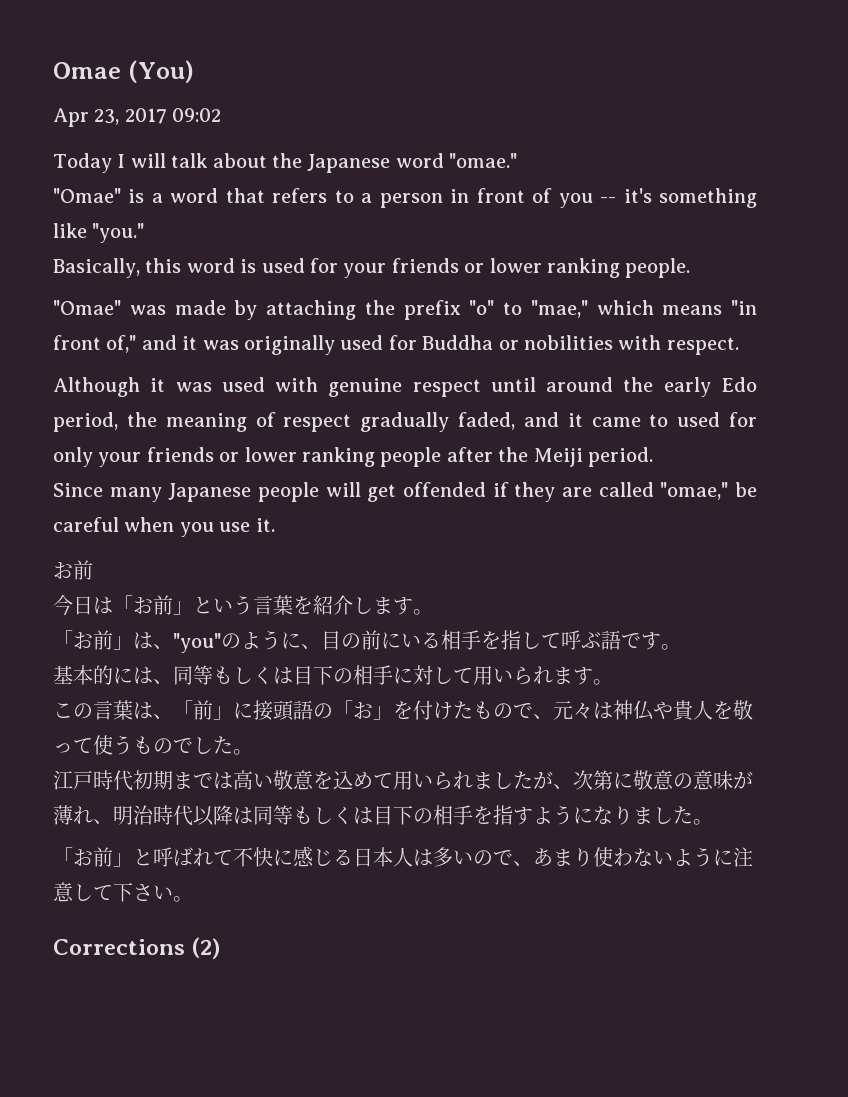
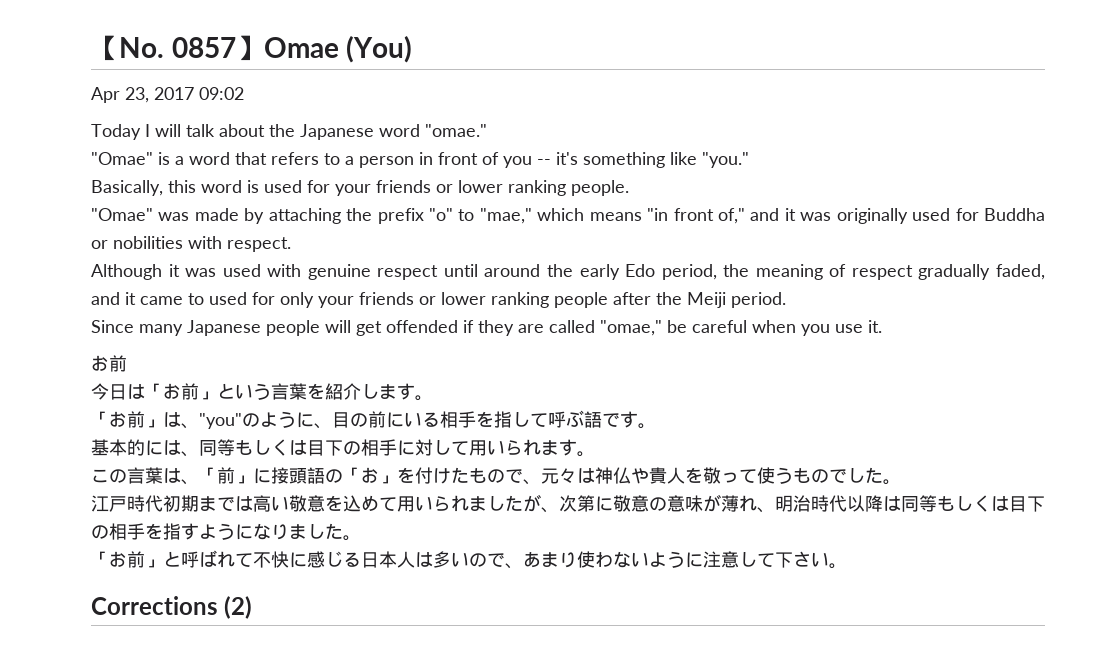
- Omae (You)
+ 【No. 0857】Omae (You)

